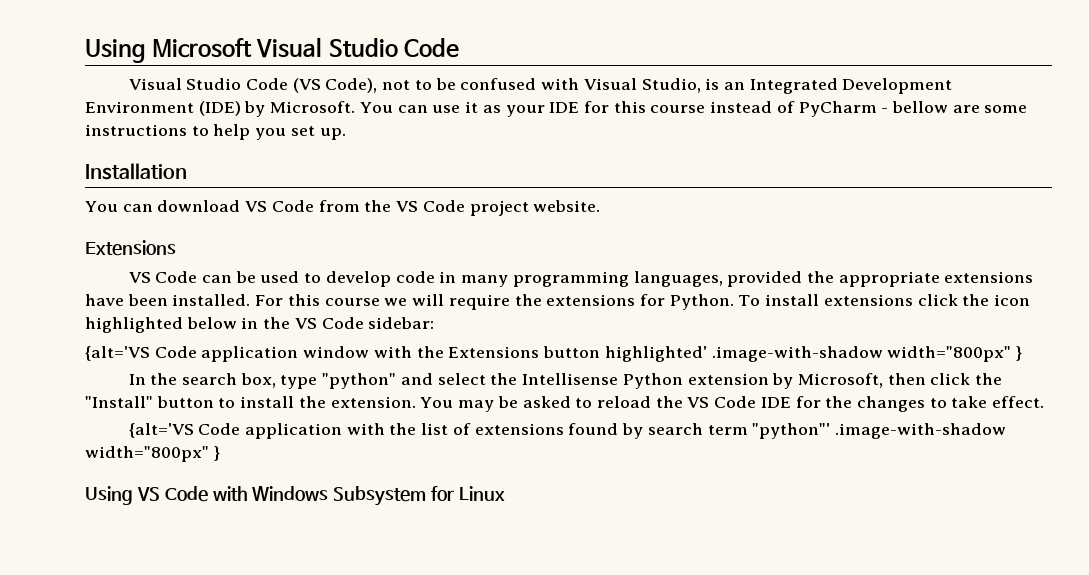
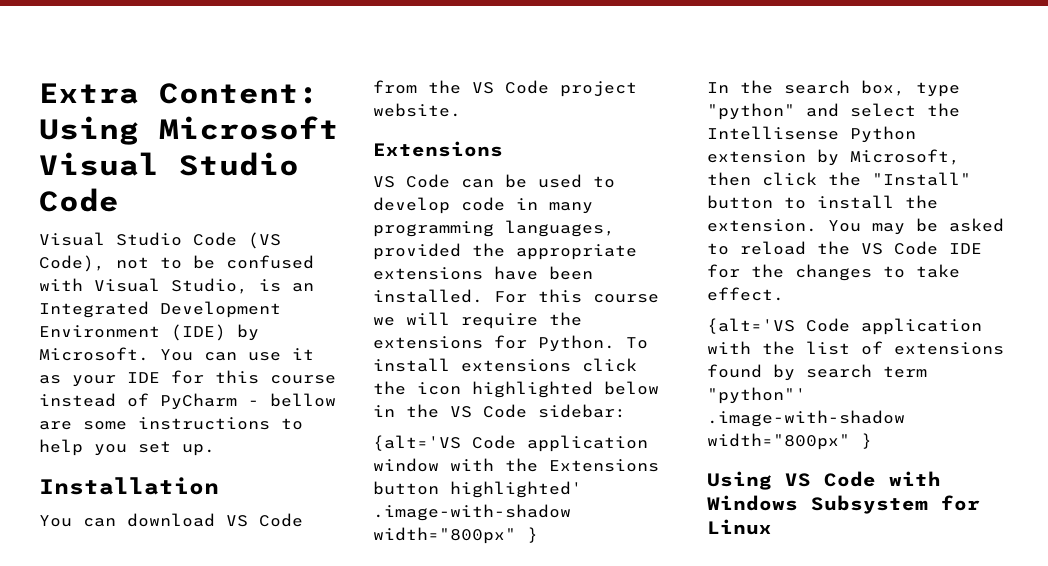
- Using Microsoft Visual Studio Code
+ Extra Content: Using Microsoft Visual Studio Code

